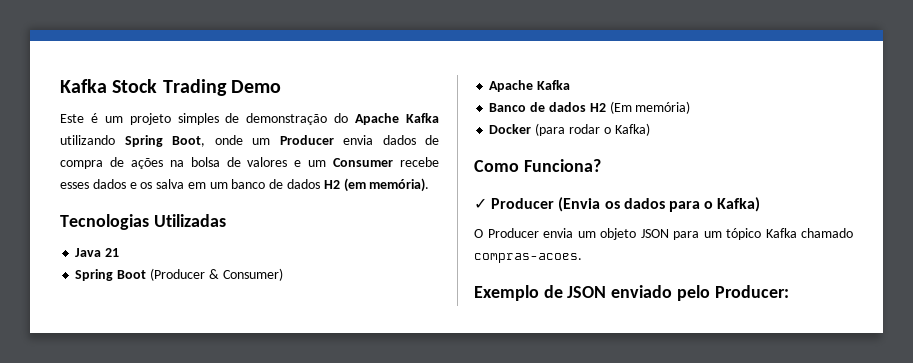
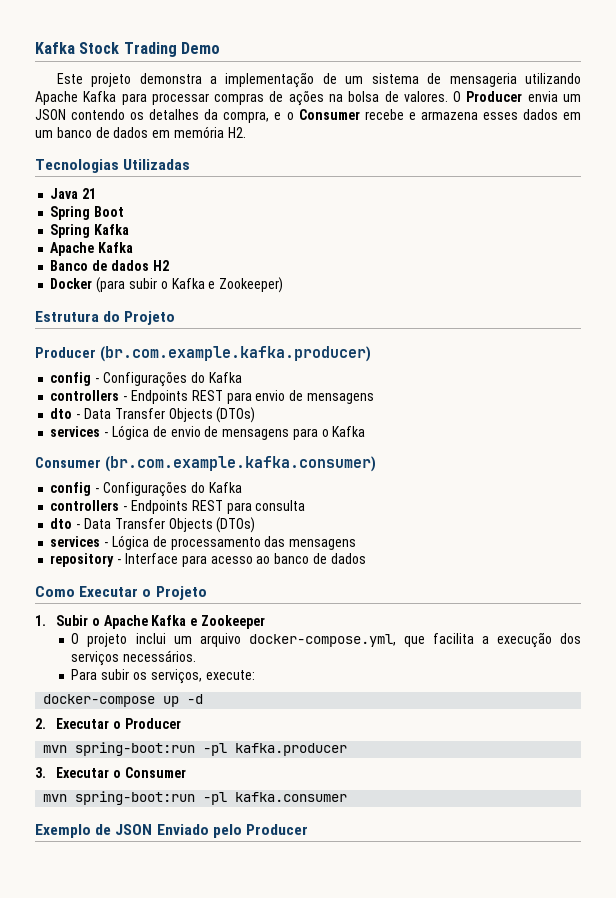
- Este é um projeto simples de demonstração do Apache Kafka utilizando Spring Boot, onde um Producer envia dados de compra de ações na bolsa de valores e um Consumer recebe esses dados e os salva em um banco de dados H2 (em memória).
+ Este projeto demonstra a implementação de um sistema de mensageria utilizando Apache Kafka para processar compras de ações na bolsa de valores. O Producer envia um JSON contendo os detalhes da compra, e o Consumer recebe e armazena esses dados em um banco de dados em memória H2.
- Spring Boot (Producer & Consumer)
+ Spring Boot
+ Spring Kafka
- Banco de dados H2 (Em memória)
+ Banco de dados H2
- Docker (para rodar o Kafka)
- Como Funciona?
- ✓ Producer (Envia os dados para o Kafka)
- O Producer envia um objeto JSON para um tópico Kafka chamado compras-acoes.
+ Docker (para subir o Kafka e Zookeeper)
+ Estrutura do Projeto
+ Producer (br.com.example.kafka.producer)
+ config - Configurações do Kafka
+ controllers - Endpoints REST para envio de mensagens
+ dto - Data Transfer Objects (DTOs)
+ services - Lógica de envio de mensagens para o Kafka
+ Consumer (br.com.example.kafka.consumer)
+ config - Configurações do Kafka
+ controllers - Endpoints REST para consulta
+ dto - Data Transfer Objects (DTOs)
+ services - Lógica de processamento das mensagens
+ repository - Interface para acesso ao banco de dados
+ Como Executar o Projeto
+ 1. Subir o Apache Kafka e Zookeeper
+ O projeto inclui um arquivo docker-compose.yml, que facilita a execução dos serviços necessários.
+ Para subir os serviços, execute:
+ docker-compose up -d
+ 2. Executar o Producer
+ mvn spring-boot:run -pl kafka.producer
+ 3. Executar o Consumer
+ mvn spring-boot:run -pl kafka.consumer
- Exemplo de JSON enviado pelo Producer:
+ Exemplo de JSON Enviado pelo Producer

